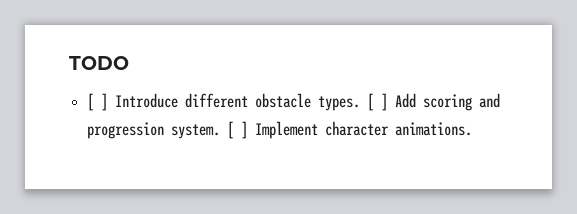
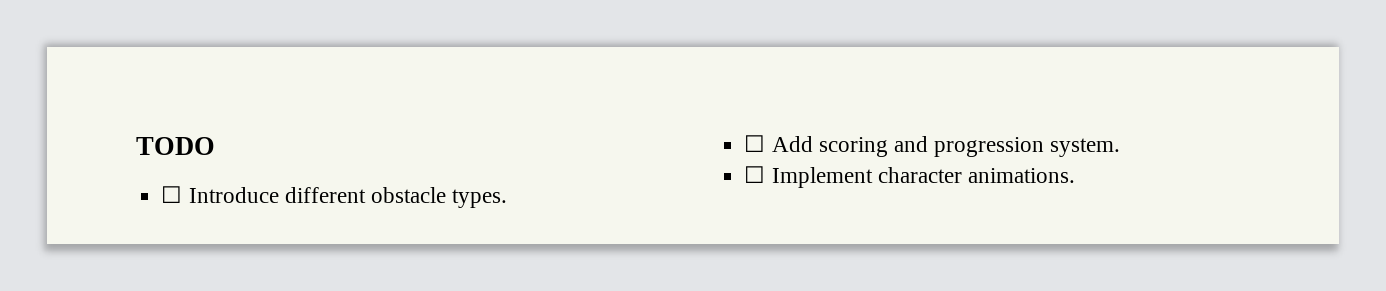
- [ ] Introduce different obstacle types. [ ] Add scoring and progression system. [ ] Implement character animations.
+ ☐ Introduce different obstacle types.
+ ☐ Add scoring and progression system.
+ ☐ Implement character animations.

